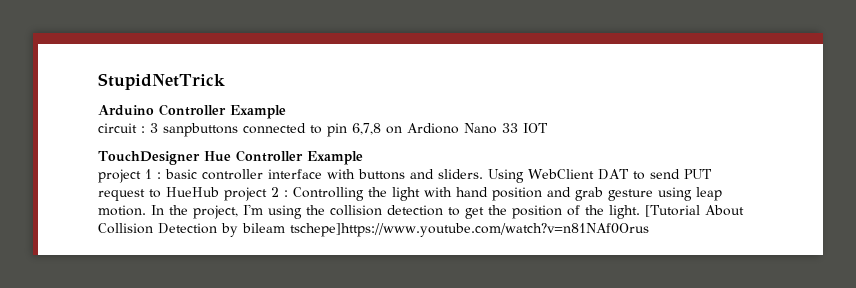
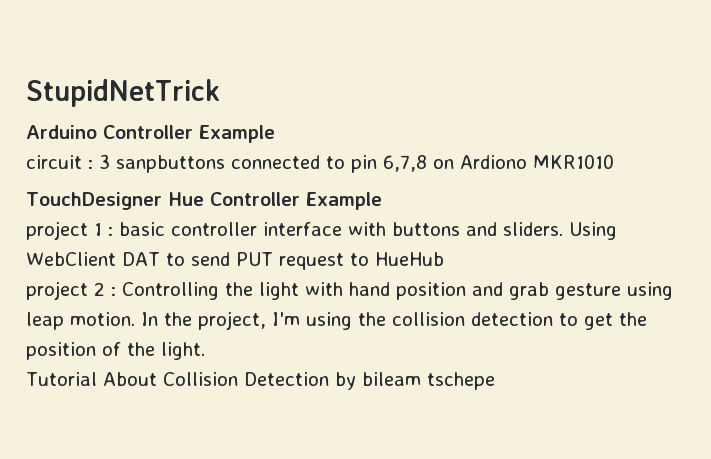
- circuit : 3 sanpbuttons connected to pin 6,7,8 on Ardiono Nano 33 IOT
+ circuit : 3 sanpbuttons connected to pin 6,7,8 on Ardiono MKR1010
- Using WebClient DAT to send PUT request to HueHub project 2 : Controlling the light with hand position and grab gesture using leap motion.
+ Using WebClient DAT to send PUT request to HueHub
+ project 2 : Controlling the light with hand position and grab gesture using leap motion.
- In the project, I'm using the collision detection to get the position of the light. [Tutorial About Collision Detection by bileam tschepe]https://www.youtube.com/watch?v=n81NAf0Orus
+ In the project, I'm using the collision detection to get the position of the light.
+ Tutorial About Collision Detection by bileam tschepe

